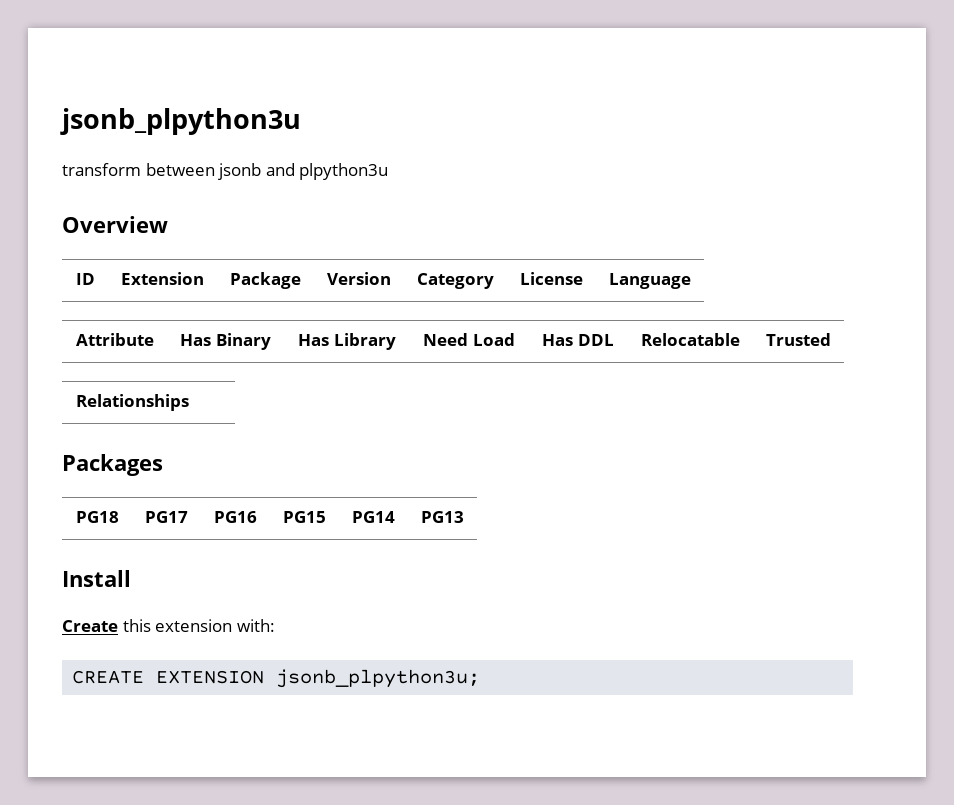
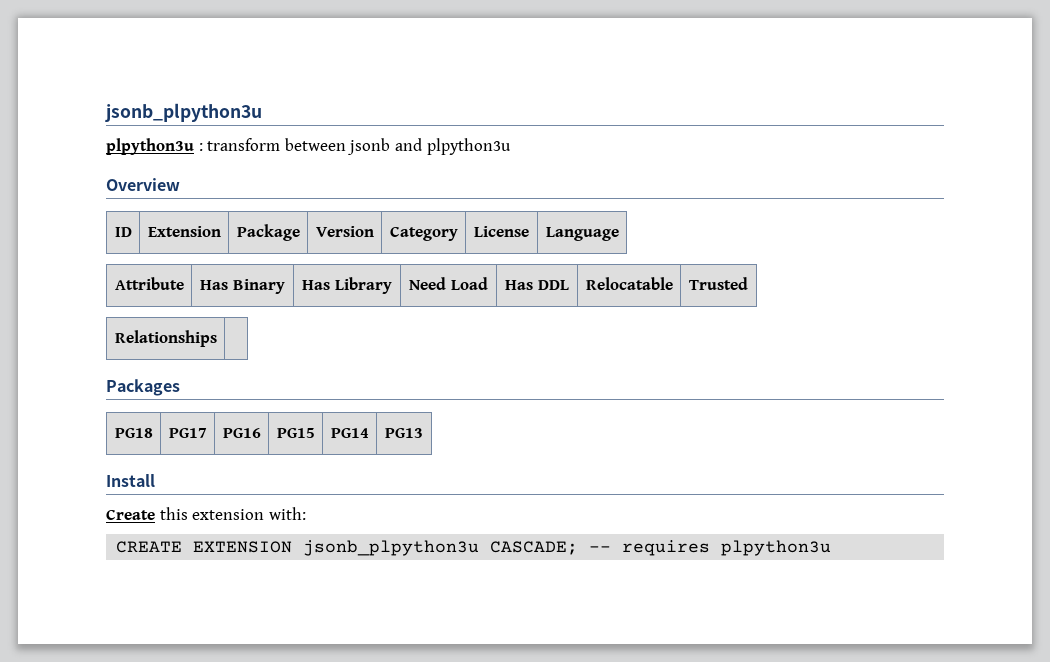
- transform between jsonb and plpython3u
+ plpython3u : transform between jsonb and plpython3u
- CREATE EXTENSION jsonb_plpython3u;
+ CREATE EXTENSION jsonb_plpython3u CASCADE; -- requires plpython3u

